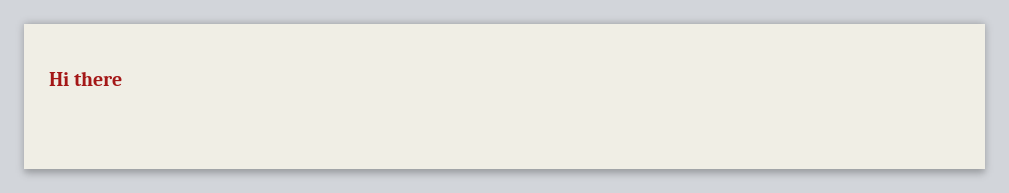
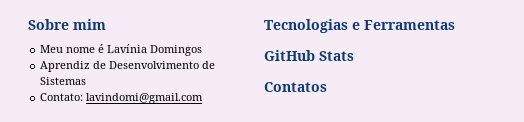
- Hi there
+ Sobre mim
+ Meu nome é Lavínia Domingos
+ Aprendiz de Desenvolvimento de Sistemas
+ Contato: lavindomi@gmail.com
+ Tecnologias e Ferramentas
+ GitHub Stats
+ Contatos

